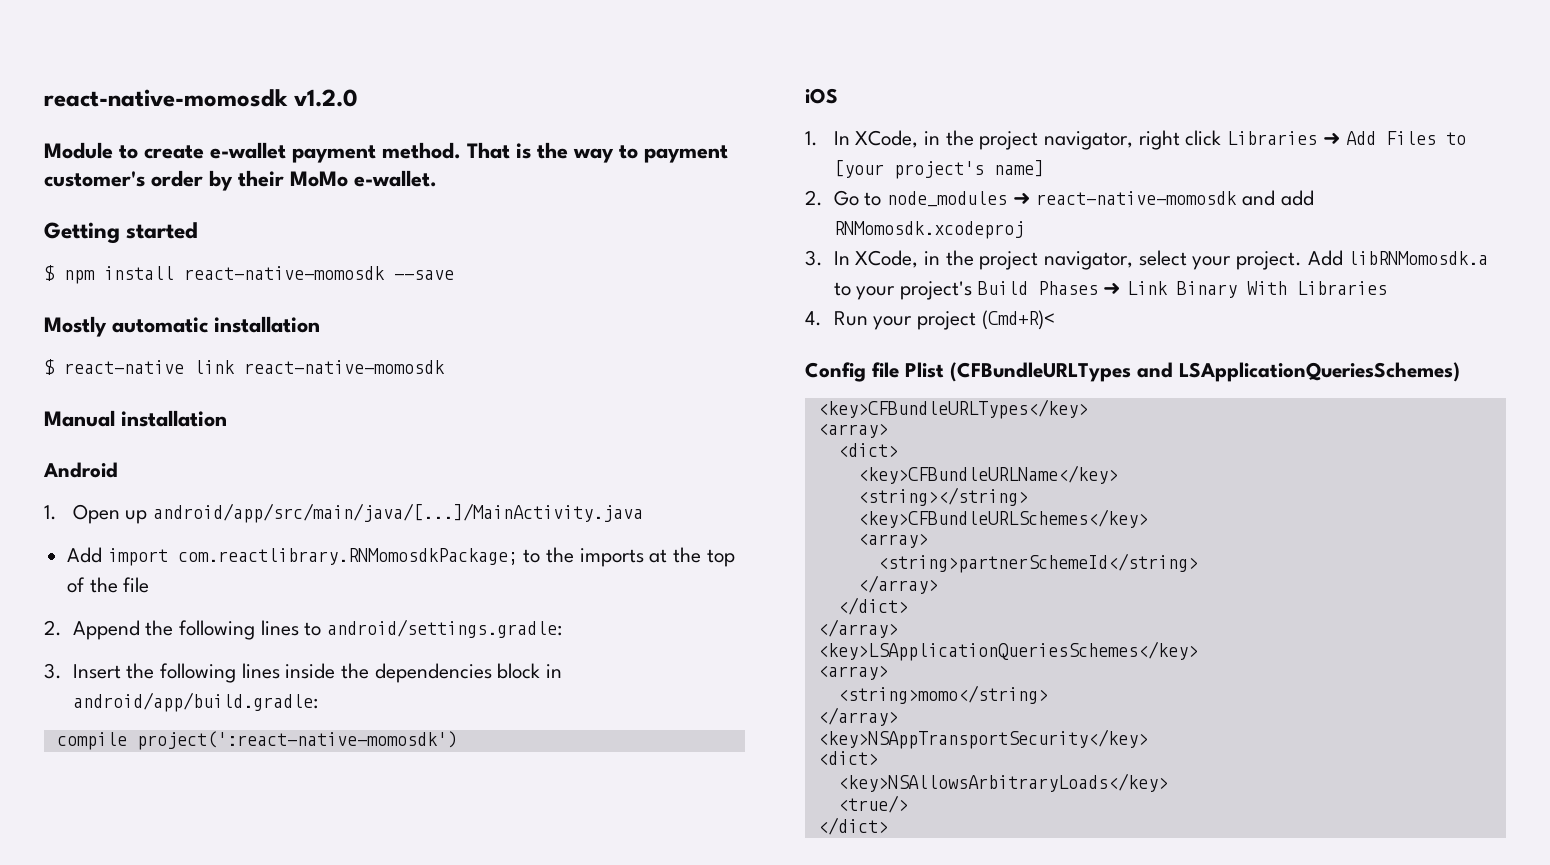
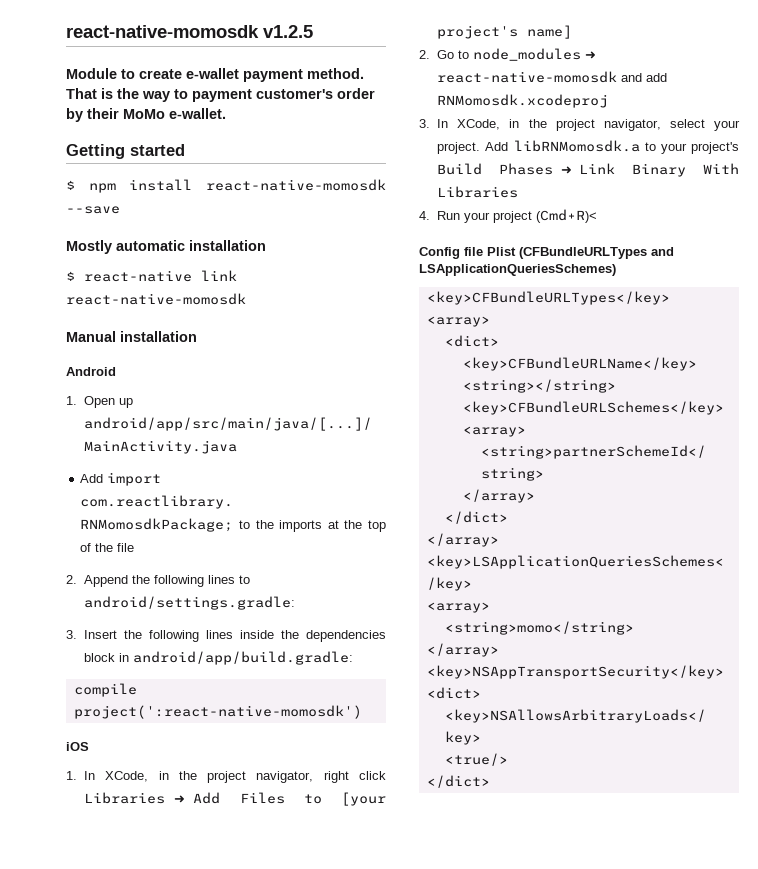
- react-native-momosdk v1.2.0
+ react-native-momosdk v1.2.5

